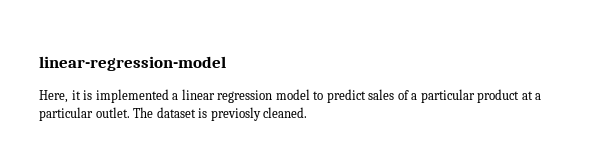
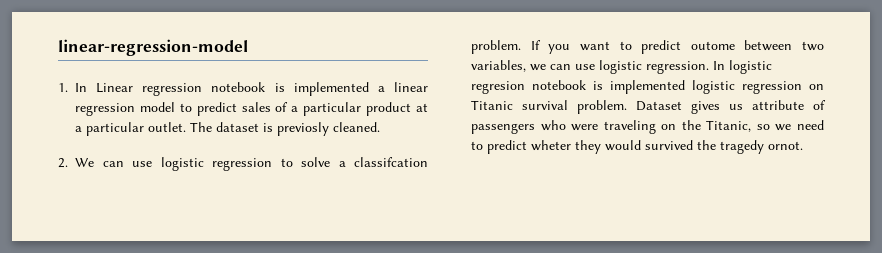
- Here, it is implemented a linear regression model to predict sales of a particular product at a particular outlet.
+ 1. In Linear regression notebook is implemented a linear regression model to predict sales of a particular product at a particular outlet.
+ 2. We can use logistic regression to solve a classifcation problem. If you want to predict outome between two variables, we can use logistic regression. In logistic regresion notebook is implemented logistic regression on Titanic survival problem. Dataset gives us attribute of passengers who were traveling on the Titanic, so we need to predict wheter they would survived the tragedy ornot.

